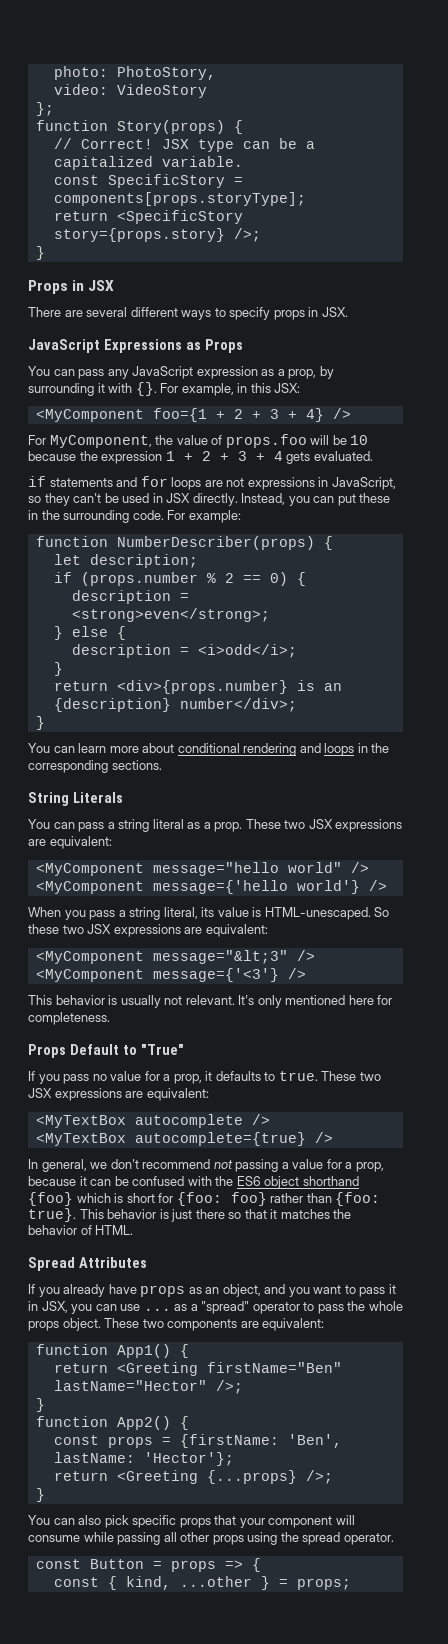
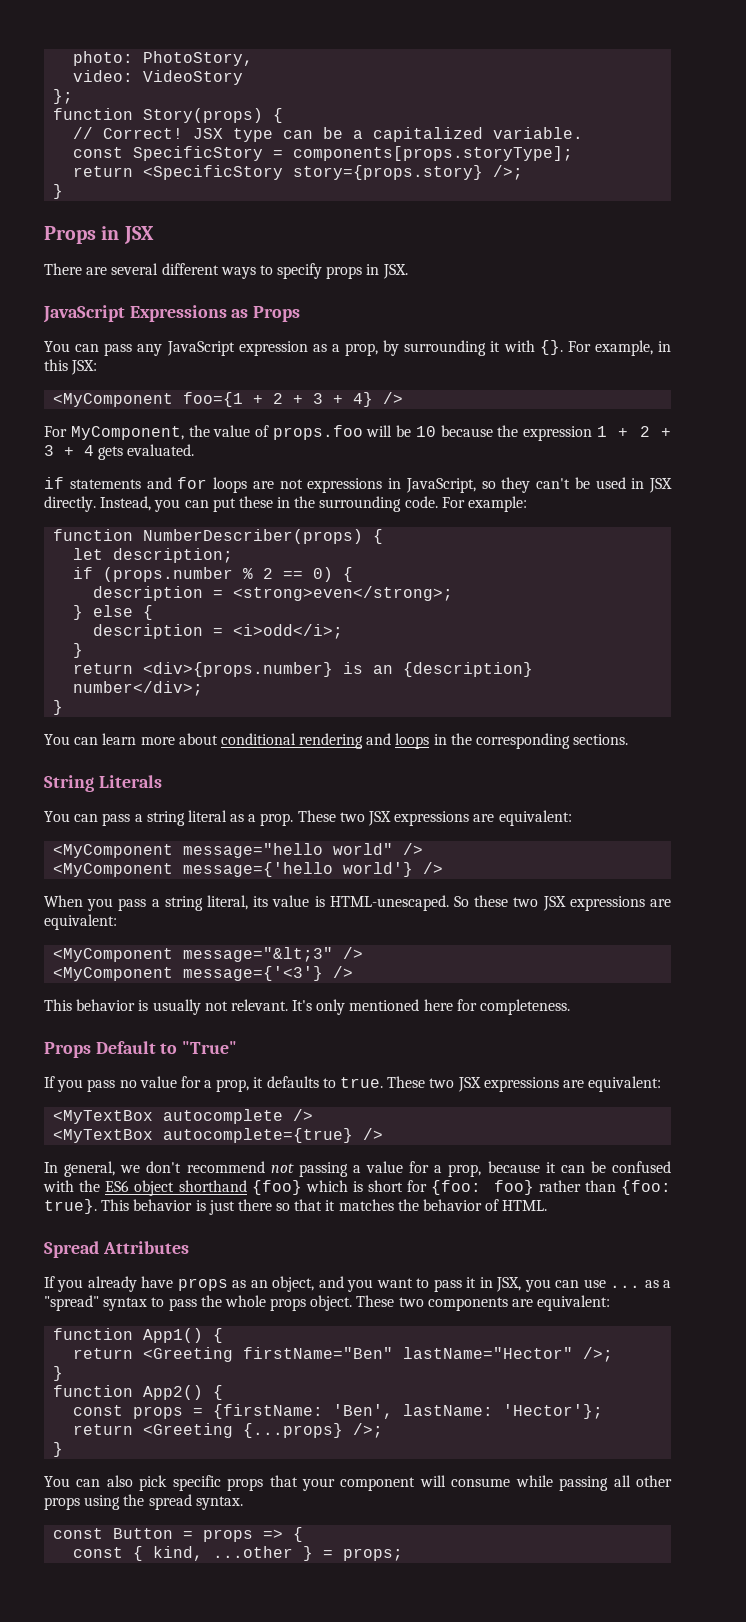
- If you already have props as an object, and you want to pass it in JSX, you can use ... as a "spread" operator to pass the whole props object.
+ If you already have props as an object, and you want to pass it in JSX, you can use ... as a "spread" syntax to pass the whole props object.
- You can also pick specific props that your component will consume while passing all other props using the spread operator.
+ You can also pick specific props that your component will consume while passing all other props using the spread syntax.

